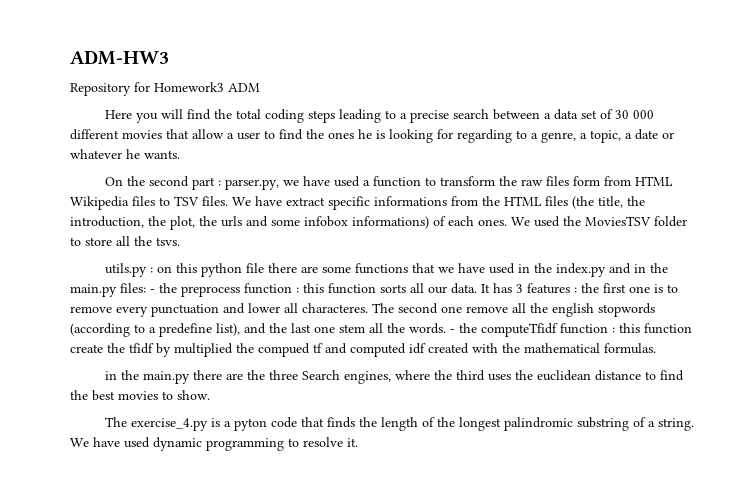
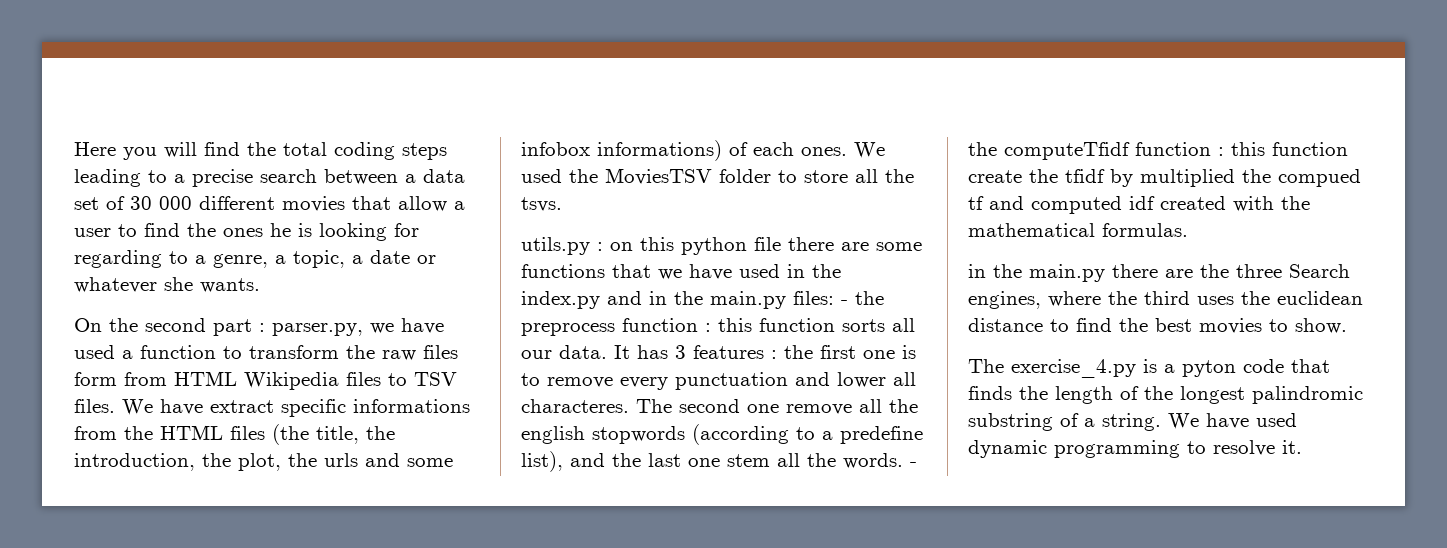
- ADM-HW3
- Repository for Homework3 ADM
- Here you will find the total coding steps leading to a precise search between a data set of 30 000 different movies that allow a user to find the ones he is looking for regarding to a genre, a topic, a date or whatever he wants.
+ Here you will find the total coding steps leading to a precise search between a data set of 30 000 different movies that allow a user to find the ones he is looking for regarding to a genre, a topic, a date or whatever she wants.

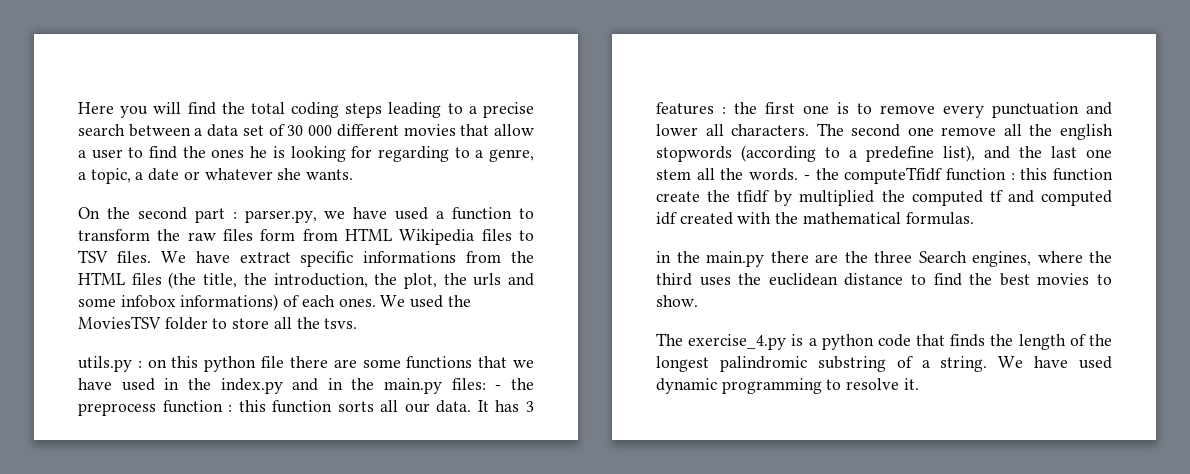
- It has 3 features : the first one is to remove every punctuation and lower all characteres.
+ It has 3 features : the first one is to remove every punctuation and lower all characters.
- - the computeTfidf function : this function create the tfidf by multiplied the compued tf and computed idf created with the mathematical formulas.
+ - the computeTfidf function : this function create the tfidf by multiplied the computed tf and computed idf created with the mathematical formulas.
- The exercise_4.py is a pyton code that finds the length of the longest palindromic substring of a string.
+ The exercise_4.py is a python code that finds the length of the longest palindromic substring of a string.

